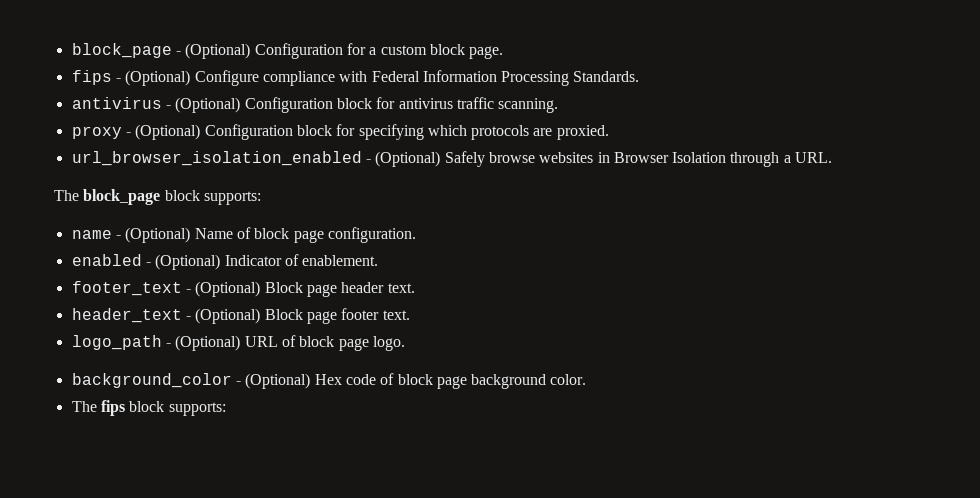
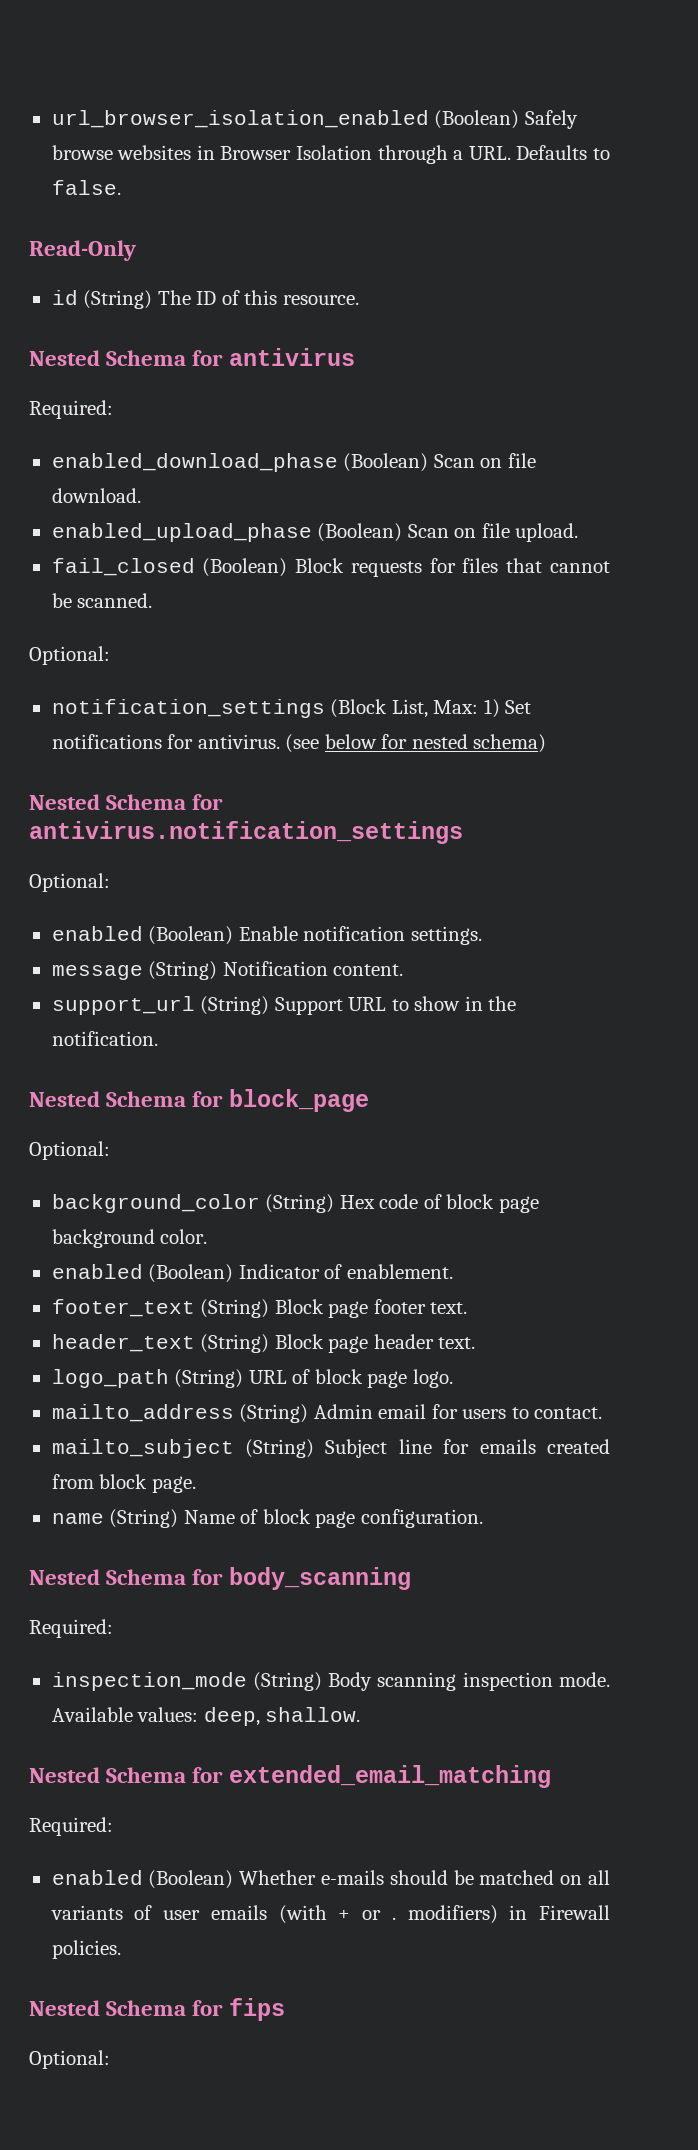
- block_page - (Optional) Configuration for a custom block page.
- fips - (Optional) Configure compliance with Federal Information Processing Standards.
- antivirus - (Optional) Configuration block for antivirus traffic scanning.
- proxy - (Optional) Configuration block for specifying which protocols are proxied.
- url_browser_isolation_enabled - (Optional) Safely browse websites in Browser Isolation through a URL.
- The block_page block supports:
- name - (Optional) Name of block page configuration.
- enabled - (Optional) Indicator of enablement.
- footer_text - (Optional) Block page header text.
- header_text - (Optional) Block page footer text.
- logo_path - (Optional) URL of block page logo.
+ url_browser_isolation_enabled (Boolean) Safely browse websites in Browser Isolation through a URL. Defaults to false.
+ Read-Only
+ id (String) The ID of this resource.
+ Nested Schema for antivirus
+ Required:
+ enabled_download_phase (Boolean) Scan on file download.
+ enabled_upload_phase (Boolean) Scan on file upload.
+ fail_closed (Boolean) Block requests for files that cannot be scanned.
+ Optional:
+ notification_settings (Block List, Max: 1) Set notifications for antivirus. (see below for nested schema)
+ Nested Schema for antivirus.notification_settings
+ Optional:
+ enabled (Boolean) Enable notification settings.
+ message (String) Notification content.
+ support_url (String) Support URL to show in the notification.
+ Nested Schema for block_page
+ Optional:
- background_color - (Optional) Hex code of block page background color.
+ background_color (String) Hex code of block page background color.
- The fips block supports:
+ enabled (Boolean) Indicator of enablement.
+ footer_text (String) Block page footer text.
+ header_text (String) Block page header text.
+ logo_path (String) URL of block page logo.
+ mailto_address (String) Admin email for users to contact.
+ mailto_subject (String) Subject line for emails created from block page.
+ name (String) Name of block page configuration.
+ Nested Schema for body_scanning
+ Required:
+ inspection_mode (String) Body scanning inspection mode. Available values: deep, shallow.
+ Nested Schema for extended_email_matching
+ Required:
+ enabled (Boolean) Whether e-mails should be matched on all variants of user emails (with + or . modifiers) in Firewall policies.
+ Nested Schema for fips
+ Optional:

